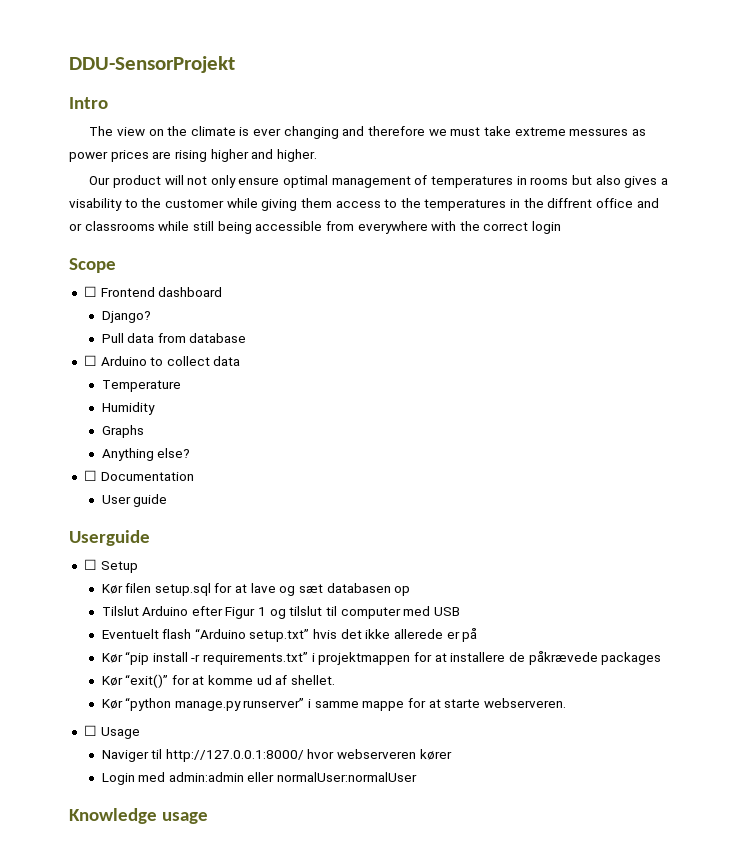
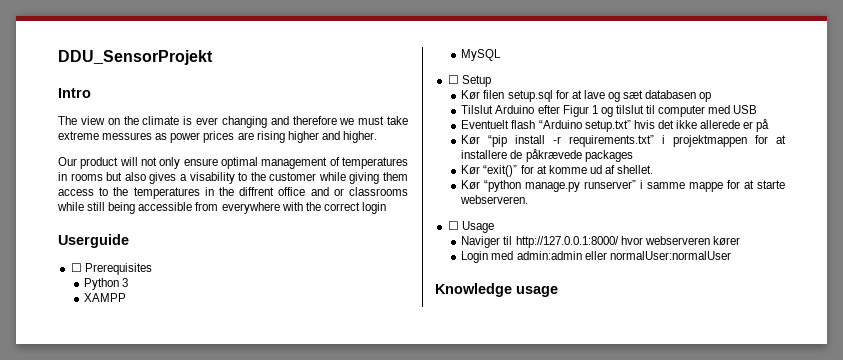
- DDU-SensorProjekt
+ DDU_SensorProjekt
- Scope
- ☐ Frontend dashboard
- Django?
- Pull data from database
- ☐ Arduino to collect data
- Temperature
- Humidity
- Graphs
- Anything else?
- ☐ Documentation
- User guide
  Userguide
+ ☐ Prerequisites
+ Python 3
+ XAMPP
+ MySQL

